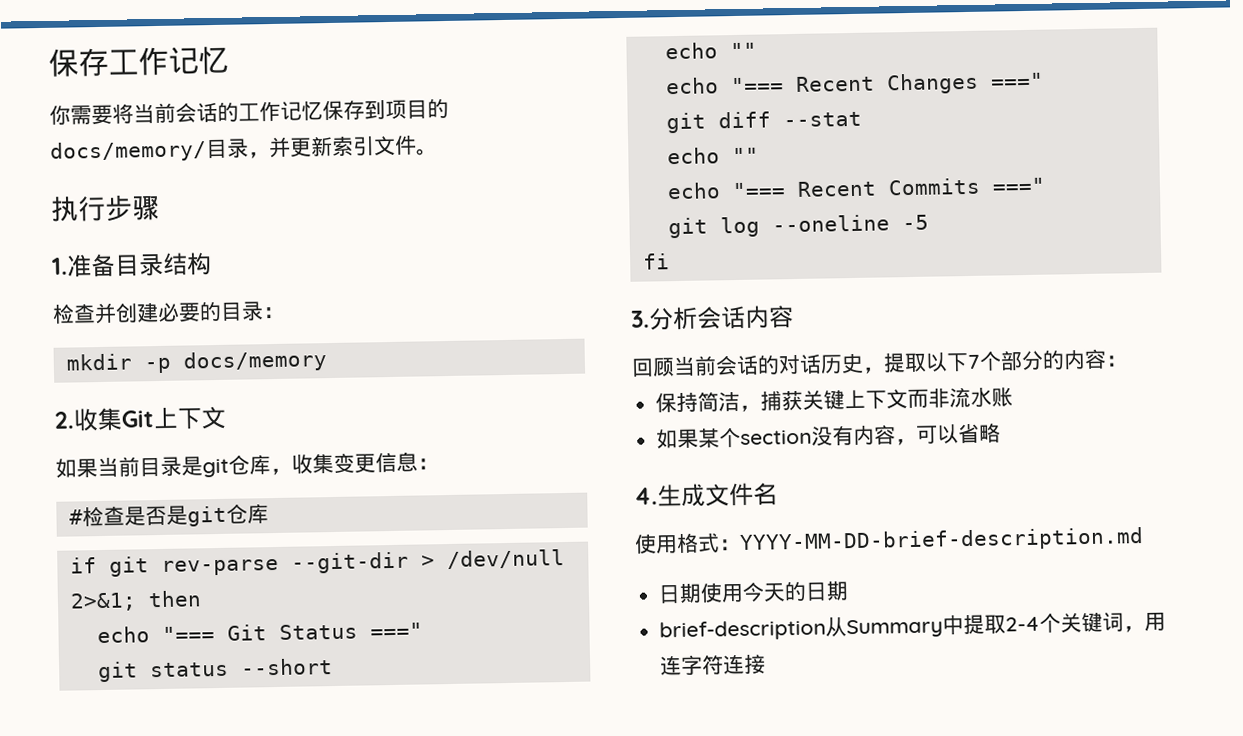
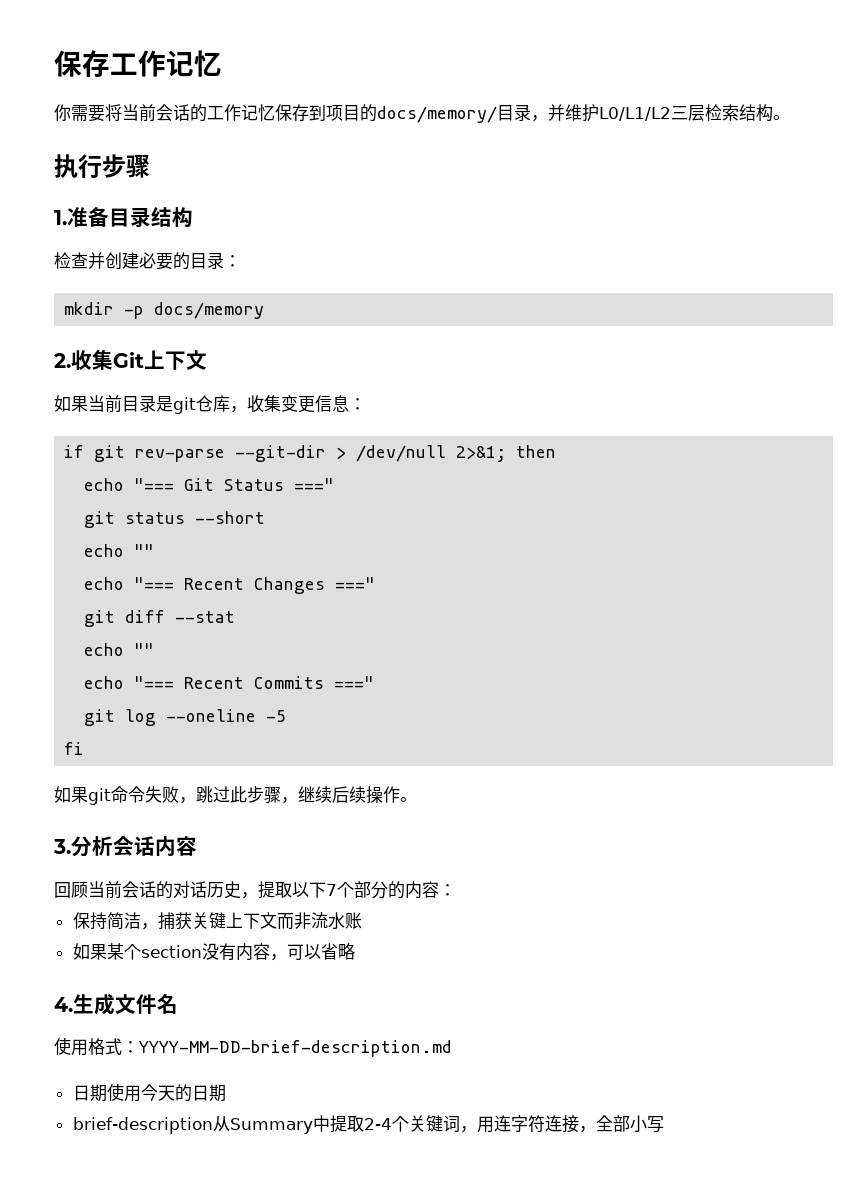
- 你需要将当前会话的工作记忆保存到项目的docs/memory/目录，并更新索引文件。
+ 你需要将当前会话的工作记忆保存到项目的docs/memory/目录，并维护L0/L1/L2三层检索结构。
- #检查是否是git仓库
+ 如果git命令失败，跳过此步骤，继续后续操作。
- brief-description从Summary中提取2-4个关键词，用连字符连接
+ brief-description从Summary中提取2-4个关键词，用连字符连接，全部小写

